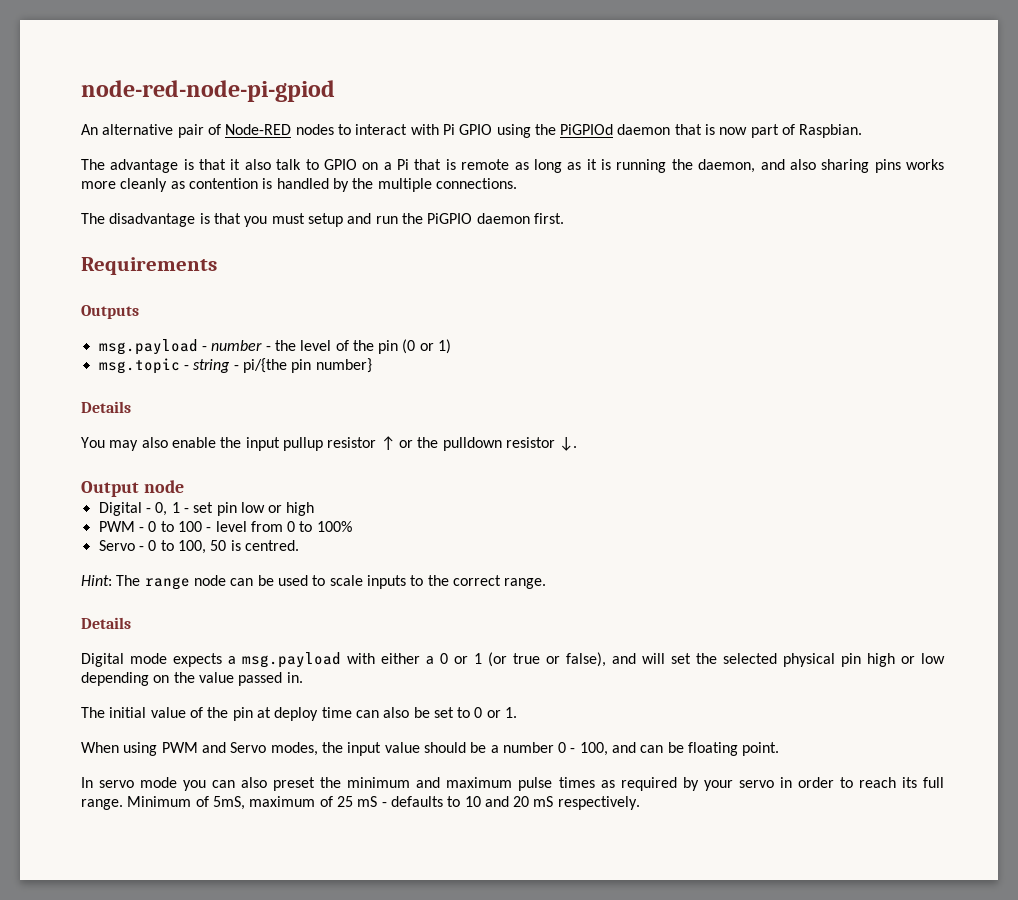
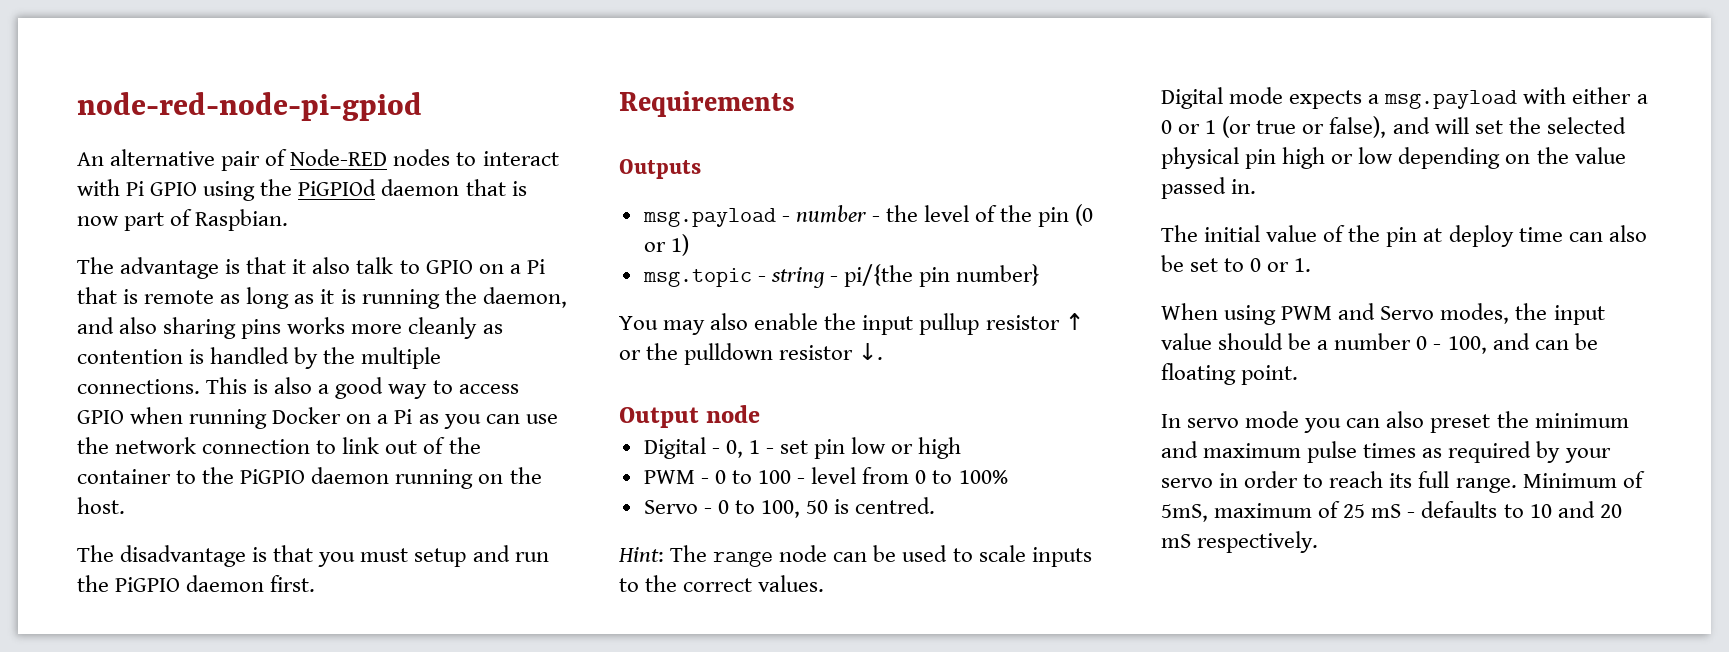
+ This is also a good way to access GPIO when running Docker on a Pi as you can use the network connection to link out of the container to the PiGPIO daemon running on the host.
  msg.topic - string - pi/{the pin number}
- Details
- Hint: The range node can be used to scale inputs to the correct range.
- Details
+ Hint: The range node can be used to scale inputs to the correct values.

